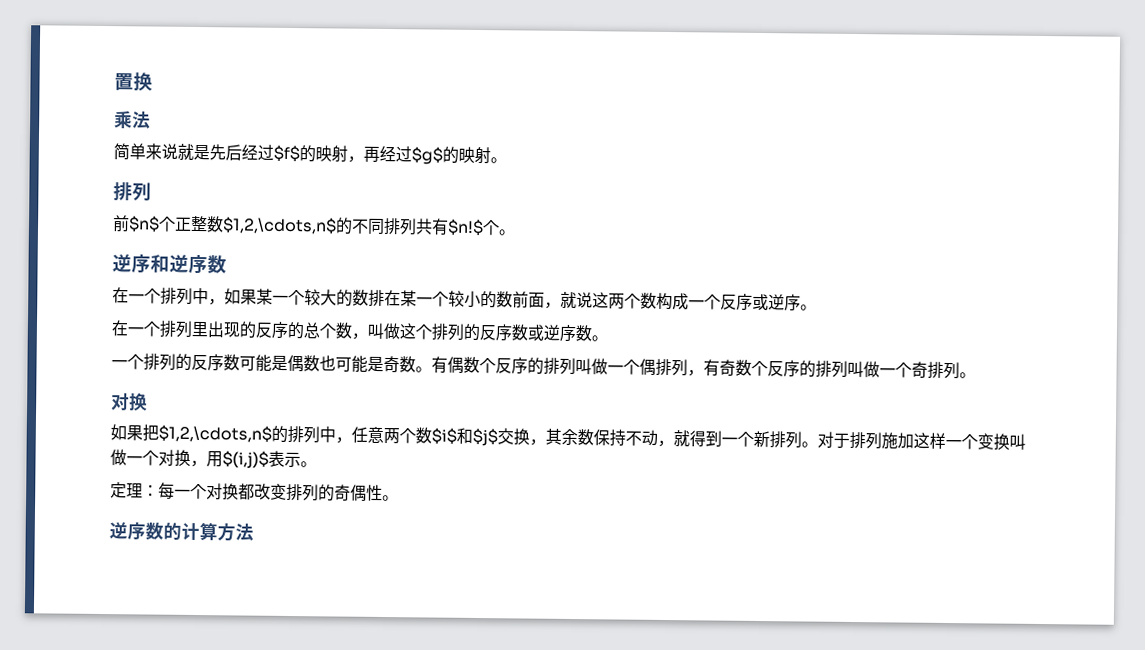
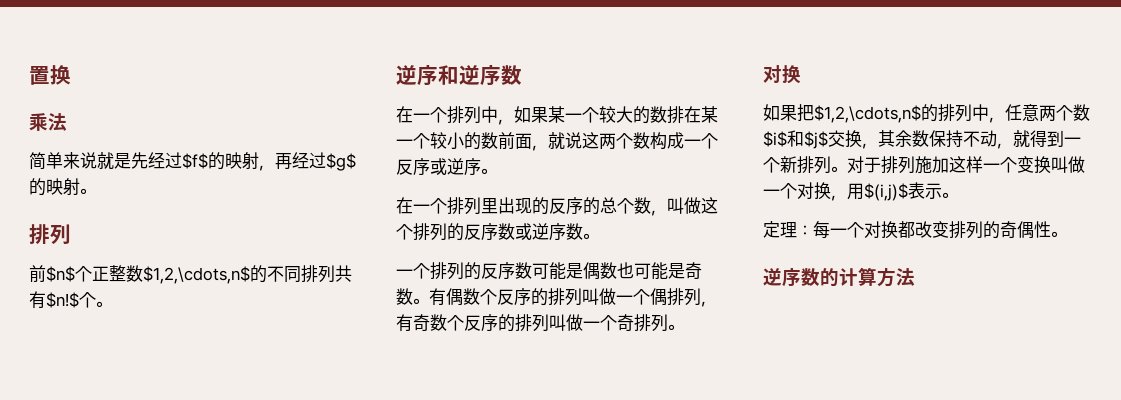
- 简单来说就是先后经过$f$的映射，再经过$g$的映射。
+ 简单来说就是先经过$f$的映射，再经过$g$的映射。

